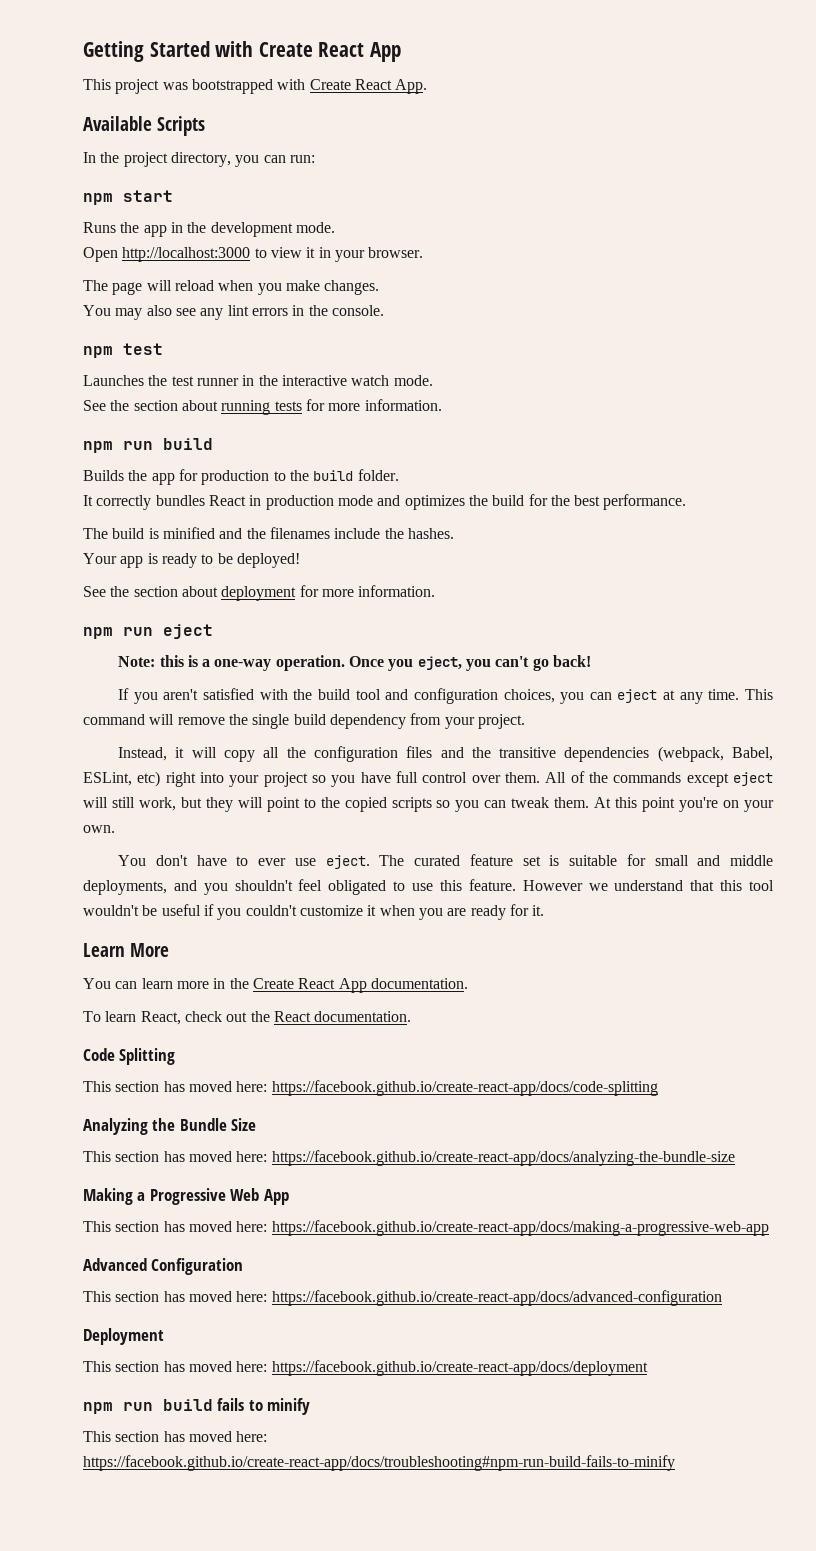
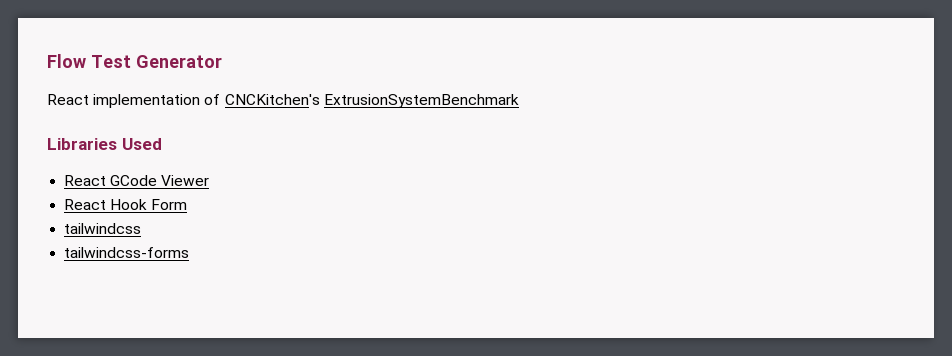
- Getting Started with Create React App
- This project was bootstrapped with Create React App.
- Available Scripts
- In the project directory, you can run:
- npm start
- Runs the app in the development mode.
- Open http://localhost:3000 to view it in your browser.
- The page will reload when you make changes.
- You may also see any lint errors in the console.
- npm test
- Launches the test runner in the interactive watch mode.
- See the section about running tests for more information.
- npm run build
- Builds the app for production to the build folder.
- It correctly bundles React in production mode and optimizes the build for the best performance.
- The build is minified and the filenames include the hashes.
- Your app is ready to be deployed!
- See the section about deployment for more information.
- npm run eject
- Note: this is a one-way operation. Once you eject, you can't go back!
- If you aren't satisfied with the build tool and configuration choices, you can eject at any time. This command will remove the single build dependency from your project.
- Instead, it will copy all the configuration files and the transitive dependencies (webpack, Babel, ESLint, etc) right into your project so you have full control over them. All of the commands except eject will still work, but they will point to the copied scripts so you can tweak them. At this point you're on your own.
- You don't have to ever use eject. The curated feature set is suitable for small and middle deployments, and you shouldn't feel obligated to use this feature. However we understand that this tool wouldn't be useful if you couldn't customize it when you are ready for it.
- Learn More
- You can learn more in the Create React App documentation.
- To learn React, check out the React documentation.
- Code Splitting
- This section has moved here: https://facebook.github.io/create-react-app/docs/code-splitting
- Analyzing the Bundle Size
- This section has moved here: https://facebook.github.io/create-react-app/docs/analyzing-the-bundle-size
- Making a Progressive Web App
- This section has moved here: https://facebook.github.io/create-react-app/docs/making-a-progressive-web-app
- Advanced Configuration
- This section has moved here: https://facebook.github.io/create-react-app/docs/advanced-configuration
- Deployment
- This section has moved here: https://facebook.github.io/create-react-app/docs/deployment
- npm run build fails to minify
- This section has moved here: https://facebook.github.io/create-react-app/docs/troubleshooting#npm-run-build-fails-to-minify
+ Flow Test Generator
+ React implementation of CNCKitchen's ExtrusionSystemBenchmark
+ Libraries Used
+ React GCode Viewer
+ React Hook Form
+ tailwindcss
+ tailwindcss-forms

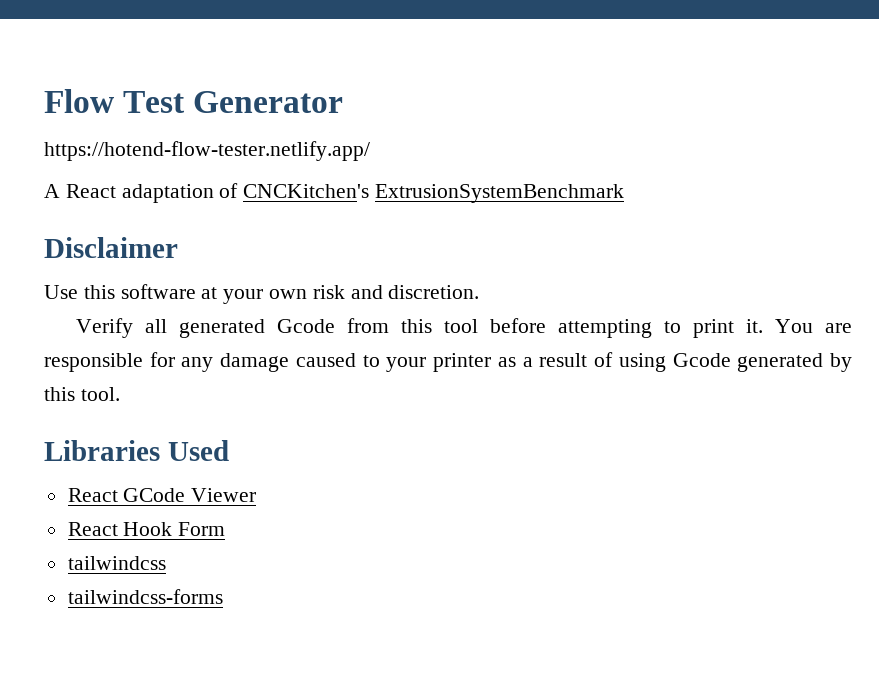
- React implementation of CNCKitchen's ExtrusionSystemBenchmark
+ https://hotend-flow-tester.netlify.app/
+ A React adaptation of CNCKitchen's ExtrusionSystemBenchmark
+ Disclaimer
+ Use this software at your own risk and discretion.
+ Verify all generated Gcode from this tool before attempting to print it. You are responsible for any damage caused to your printer as a result of using Gcode generated by this tool.

